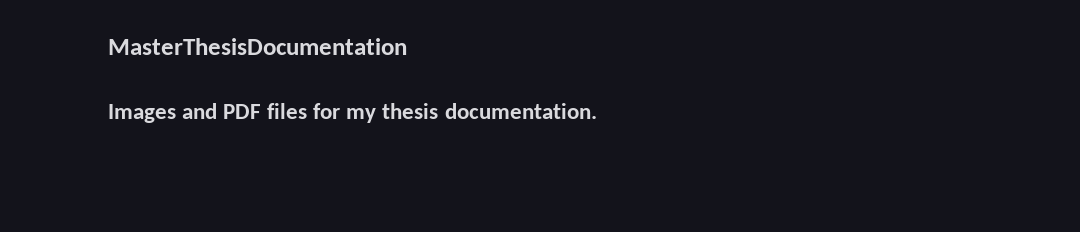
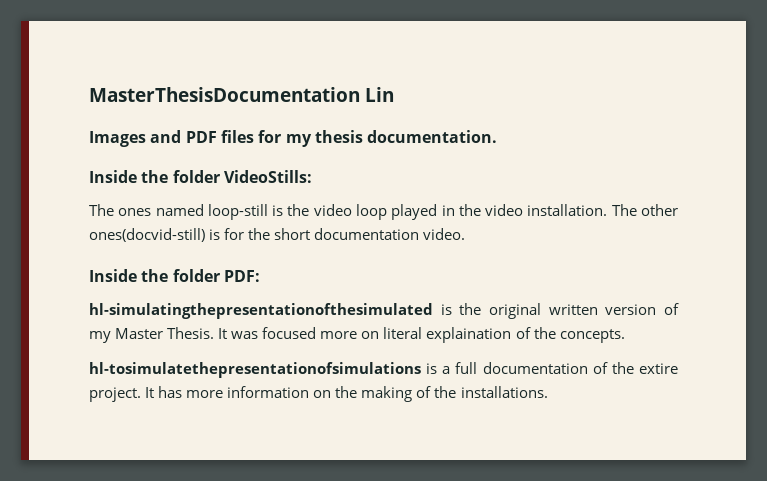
- MasterThesisDocumentation
+ MasterThesisDocumentation Lin
+ Inside the folder VideoStills:
+ The ones named loop-still is the video loop played in the video installation. The other ones(docvid-still) is for the short documentation video.
+ Inside the folder PDF:
+ hl-simulatingthepresentationofthesimulated is the original written version of my Master Thesis. It was focused more on literal explaination of the concepts.
+ hl-tosimulatethepresentationofsimulations is a full documentation of the extire project. It has more information on the making of the installations.

